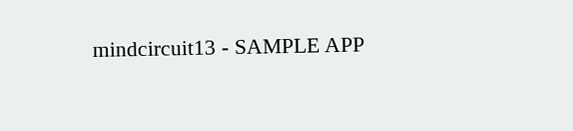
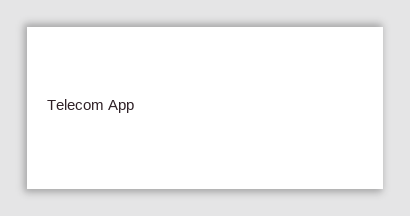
- mindcircuit13 - SAMPLE APP
+ Telecom App

